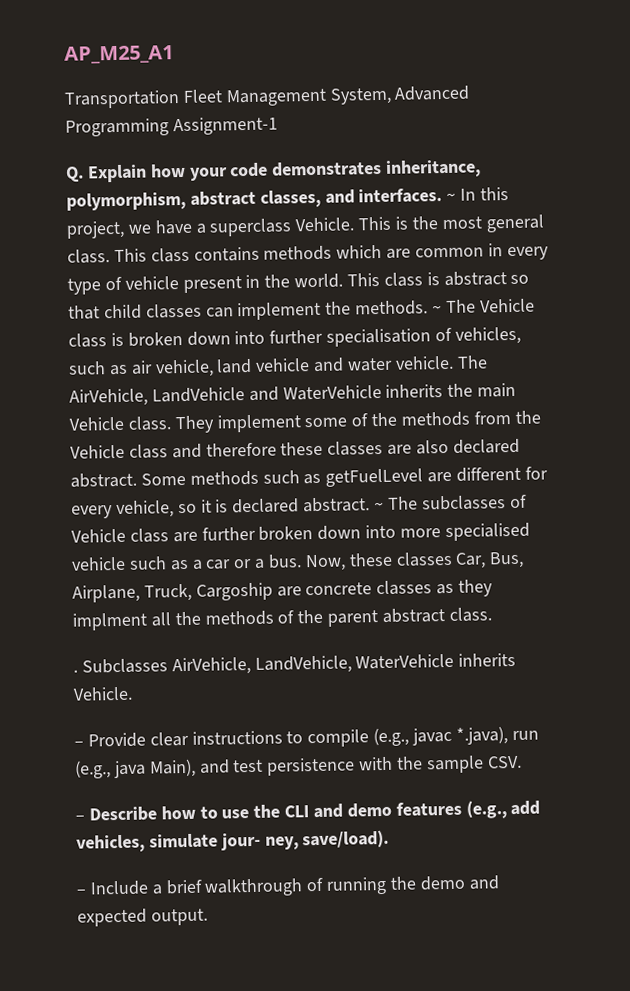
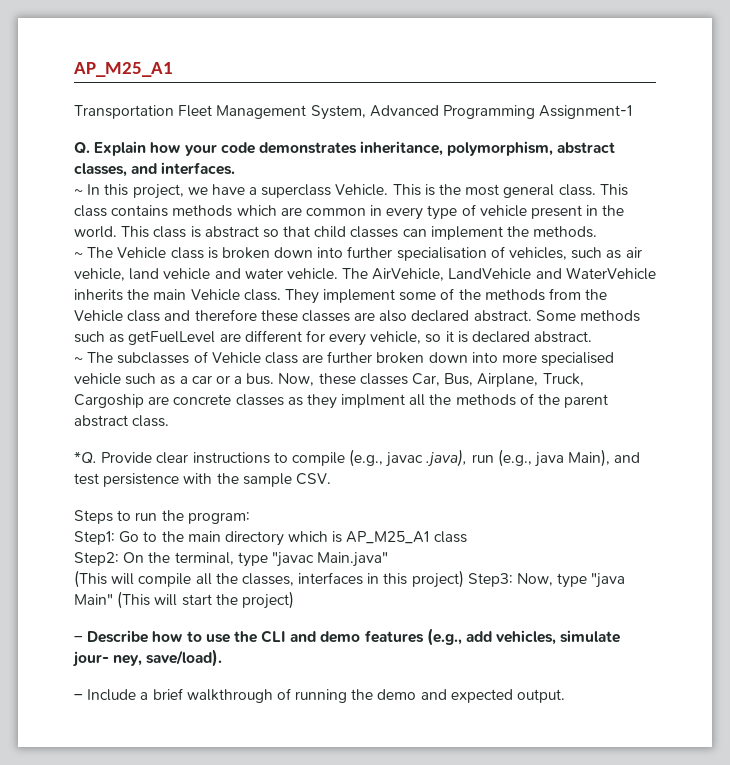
- Q. Explain how your code demonstrates inheritance, polymorphism, abstract classes, and interfaces. ~ In this project, we have a superclass Vehicle.
+ Q. Explain how your code demonstrates inheritance, polymorphism, abstract classes, and interfaces.
+ ~ In this project, we have a superclass Vehicle.
- This class is abstract so that child classes can implement the methods. ~ The Vehicle class is broken down into further specialisation of vehicles, such as air vehicle, land vehicle and water vehicle.
+ This class is abstract so that child classes can implement the methods.
+ ~ The Vehicle class is broken down into further specialisation of vehicles, such as air vehicle, land vehicle and water vehicle.
- Some methods such as getFuelLevel are different for every vehicle, so it is declared abstract. ~ The subclasses of Vehicle class are further broken down into more specialised vehicle such as a car or a bus.
+ Some methods such as getFuelLevel are different for every vehicle, so it is declared abstract.
+ ~ The subclasses of Vehicle class are further broken down into more specialised vehicle such as a car or a bus.
- . Subclasses AirVehicle, LandVehicle, WaterVehicle inherits Vehicle.
- – Provide clear instructions to compile (e.g., javac *.java), run (e.g., java Main), and test persistence with the sample CSV.
+ *Q. Provide clear instructions to compile (e.g., javac .java), run (e.g., java Main), and test persistence with the sample CSV.
+ Steps to run the program:
+ Step1: Go to the main directory which is AP_M25_A1 class
+ Step2: On the terminal, type "javac Main.java"
+ (This will compile all the classes, interfaces in this project) Step3: Now, type "java Main" (This will start the project)

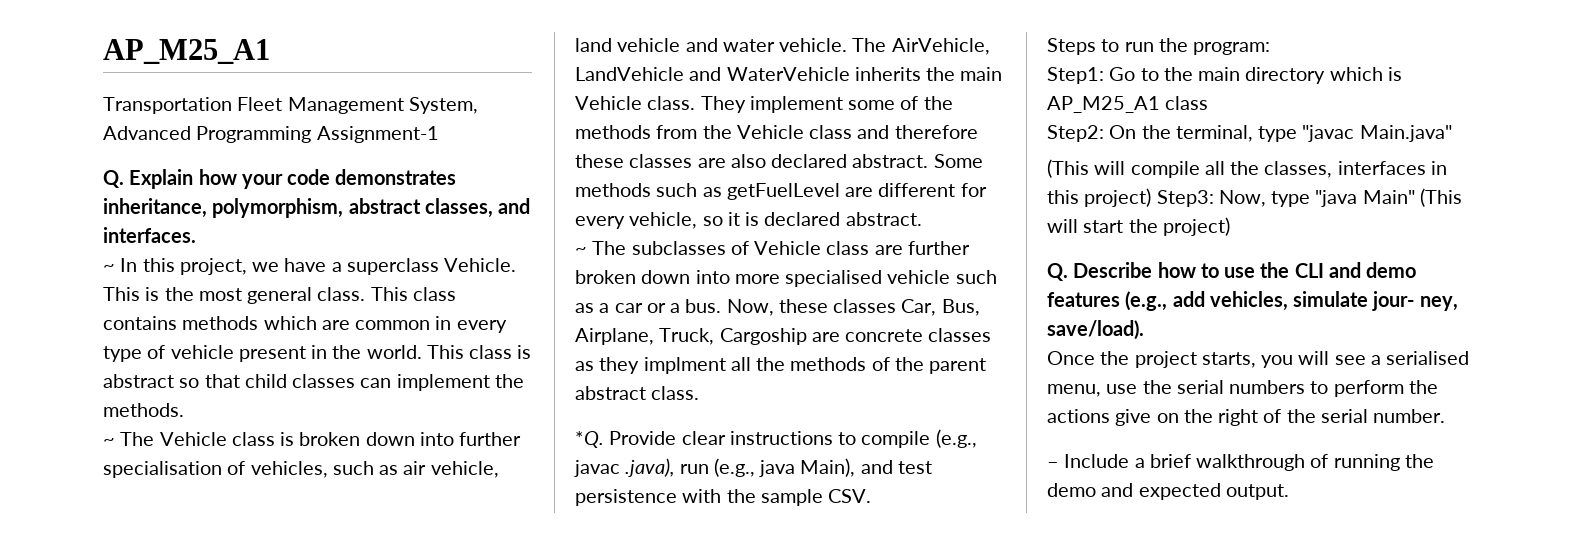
- – Describe how to use the CLI and demo features (e.g., add vehicles, simulate jour- ney, save/load).
+ Q. Describe how to use the CLI and demo features (e.g., add vehicles, simulate jour- ney, save/load).
+ Once the project starts, you will see a serialised menu, use the serial numbers to perform the actions give on the right of the serial number.

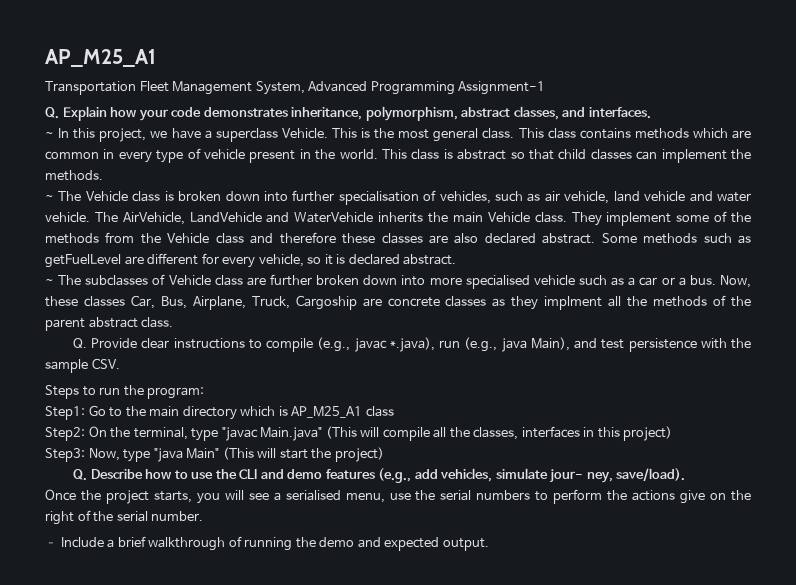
- *Q. Provide clear instructions to compile (e.g., javac .java), run (e.g., java Main), and test persistence with the sample CSV.
+ Q. Provide clear instructions to compile (e.g., javac *.java), run (e.g., java Main), and test persistence with the sample CSV.
- Step2: On the terminal, type "javac Main.java"
- (This will compile all the classes, interfaces in this project) Step3: Now, type "java Main" (This will start the project)
+ Step2: On the terminal, type "javac Main.java" (This will compile all the classes, interfaces in this project)
+ Step3: Now, type "java Main" (This will start the project)

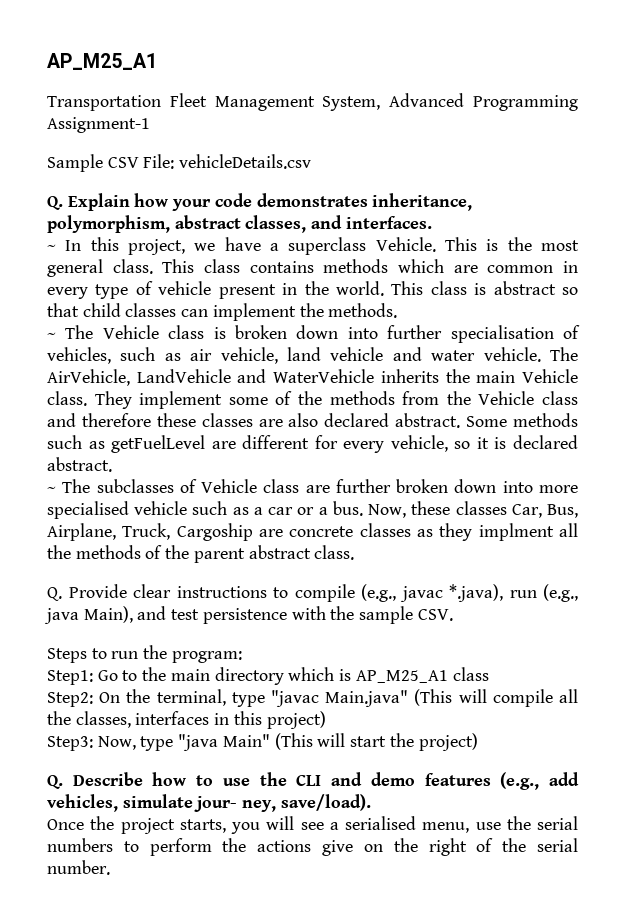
+ Sample CSV File: vehicleDetails.csv
- – Include a brief walkthrough of running the demo and expected output.

